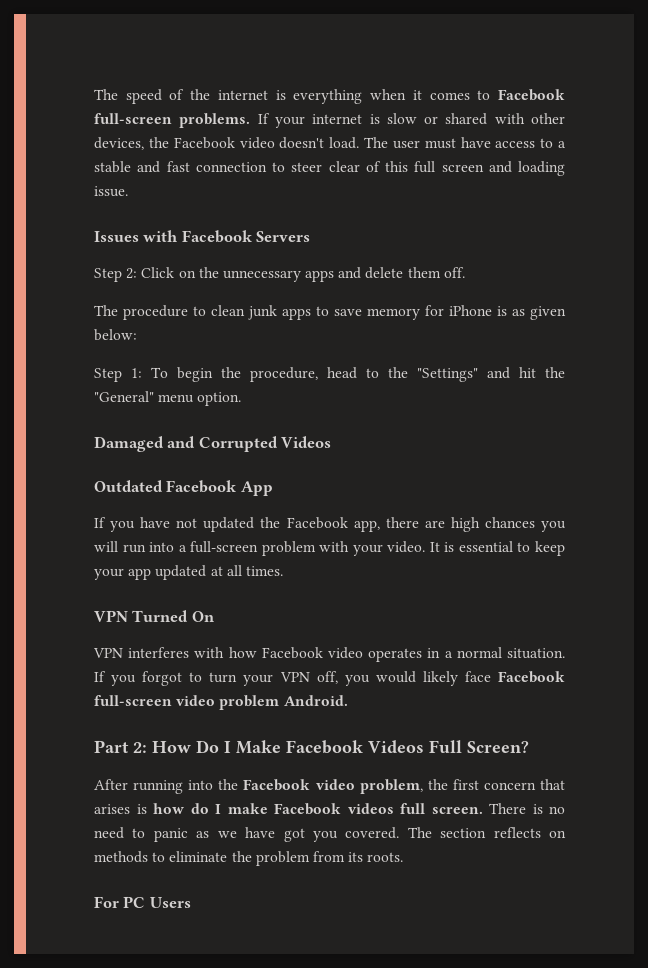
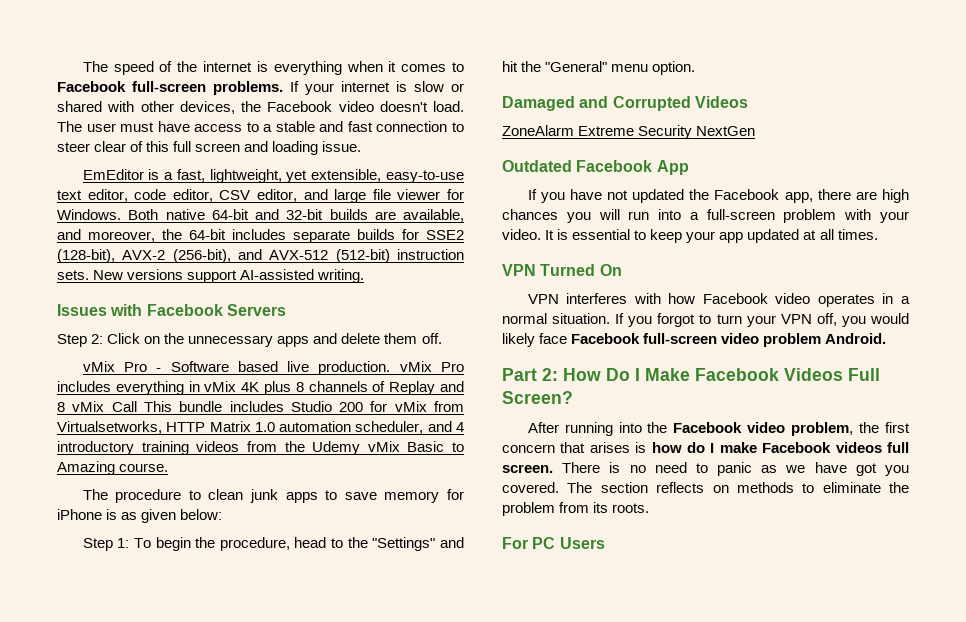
+ EmEditor is a fast, lightweight, yet extensible, easy-to-use text editor, code editor, CSV editor, and large file viewer for Windows. Both native 64-bit and 32-bit builds are available, and moreover, the 64-bit includes separate builds for SSE2 (128-bit), AVX-2 (256-bit), and AVX-512 (512-bit) instruction sets. New versions support AI-assisted writing.
+ vMix Pro - Software based live production. vMix Pro includes everything in vMix 4K plus 8 channels of Replay and 8 vMix Call This bundle includes Studio 200 for vMix from Virtualsetworks, HTTP Matrix 1.0 automation scheduler, and 4 introductory training videos from the Udemy vMix Basic to Amazing course.
+ ZoneAlarm Extreme Security NextGen

